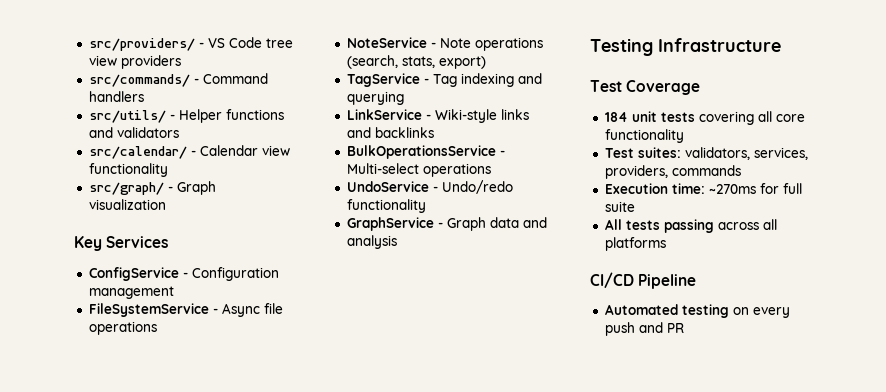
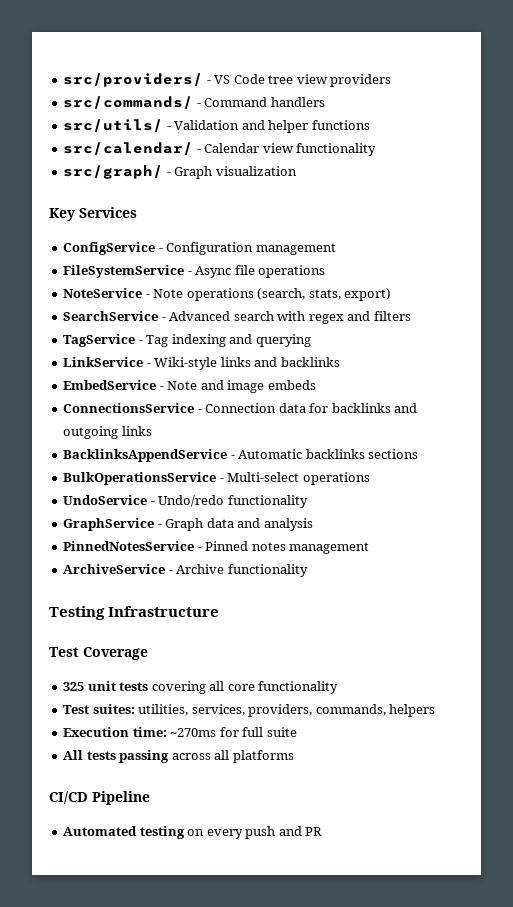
- src/utils/ - Helper functions and validators
+ src/utils/ - Validation and helper functions
+ SearchService - Advanced search with regex and filters
+ EmbedService - Note and image embeds
+ ConnectionsService - Connection data for backlinks and outgoing links
+ BacklinksAppendService - Automatic backlinks sections
+ PinnedNotesService - Pinned notes management
+ ArchiveService - Archive functionality
- 184 unit tests covering all core functionality
+ 325 unit tests covering all core functionality
- Test suites: validators, services, providers, commands
+ Test suites: utilities, services, providers, commands, helpers

